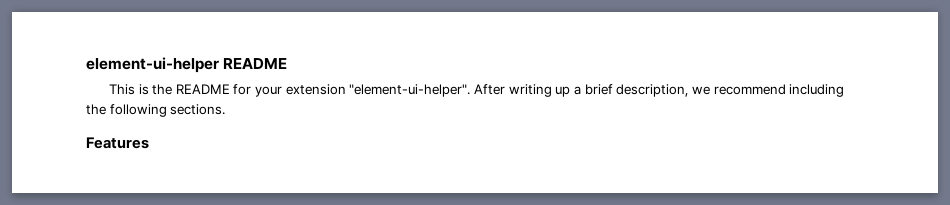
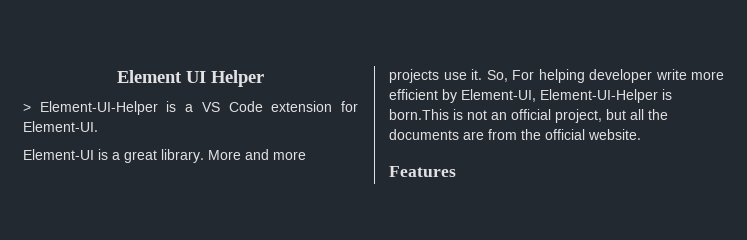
- element-ui-helper README
- This is the README for your extension "element-ui-helper". After writing up a brief description, we recommend including the following sections.
+ Element UI Helper
+ > Element-UI-Helper is a VS Code extension for Element-UI.
+ Element-UI is a great library. More and more projects use it. So, For helping developer write more efficient by Element-UI, Element-UI-Helper is born.This is not an official project, but all the documents are from the official website.

